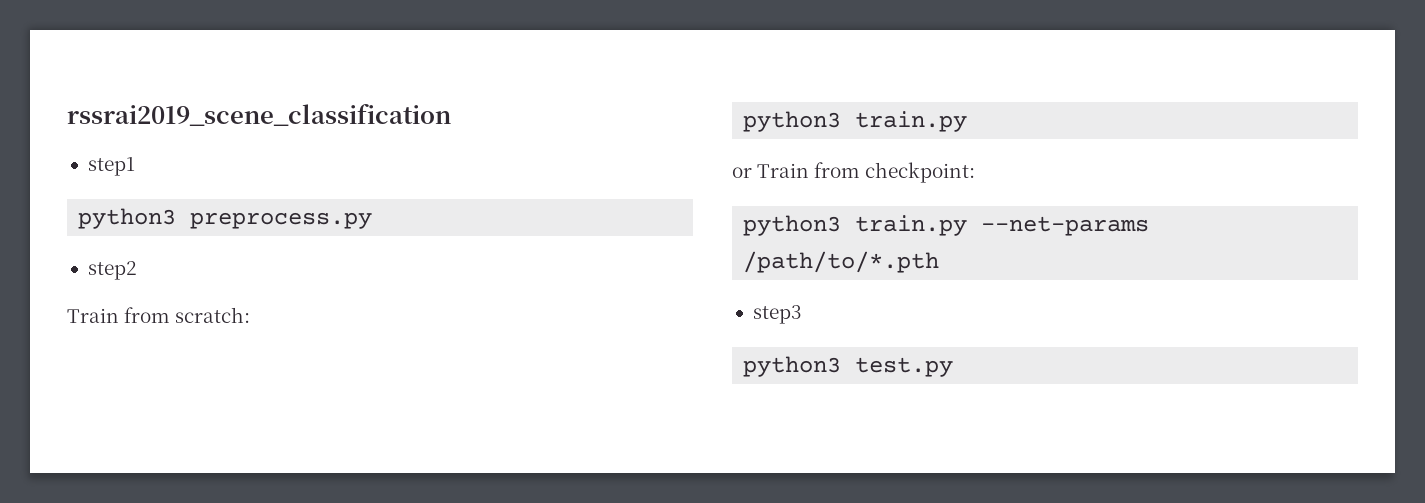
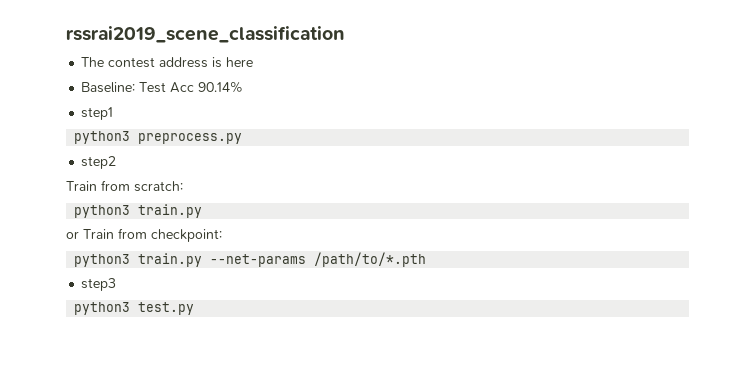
+ The contest address is here
+ Baseline: Test Acc 90.14%

